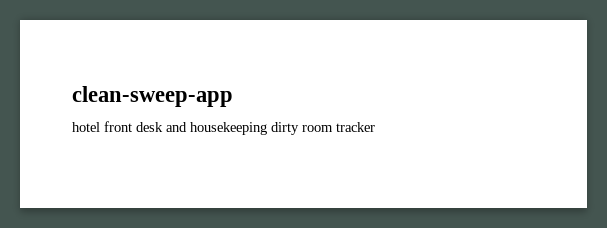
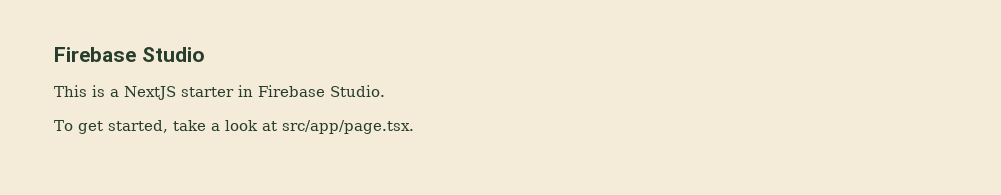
- clean-sweep-app
- hotel front desk and housekeeping dirty room tracker
+ Firebase Studio
+ This is a NextJS starter in Firebase Studio.
+ To get started, take a look at src/app/page.tsx.

